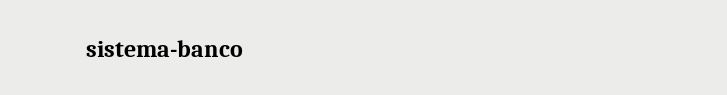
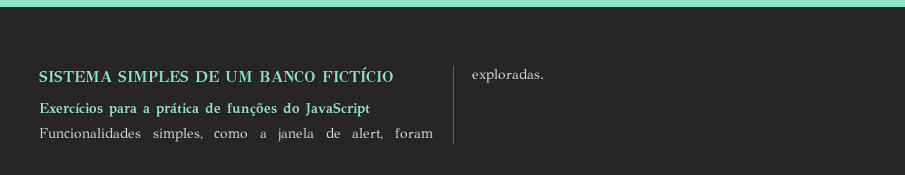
- sistema-banco
+ SISTEMA SIMPLES DE UM BANCO FICTÍCIO
+ Exercícios para a prática de funções do JavaScript
+ Funcionalidades simples, como a janela de alert, foram exploradas.

